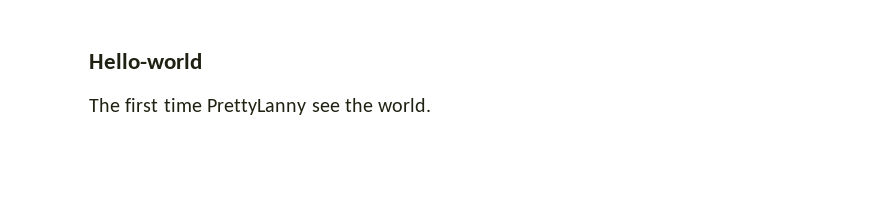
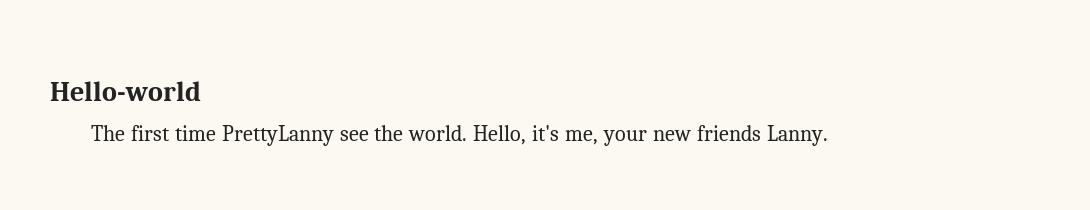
+ Hello, it's me, your new friends Lanny.

